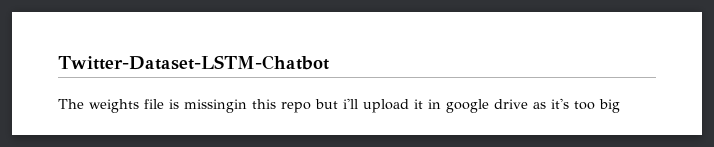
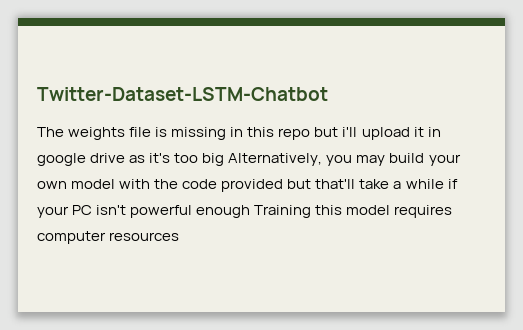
- The weights file is missingin this repo but i'll upload it in google drive as it's too big
+ The weights file is missing in this repo but i'll upload it in google drive as it's too big Alternatively, you may build your own model with the code provided but that'll take a while if your PC isn't powerful enough Training this model requires computer resources

